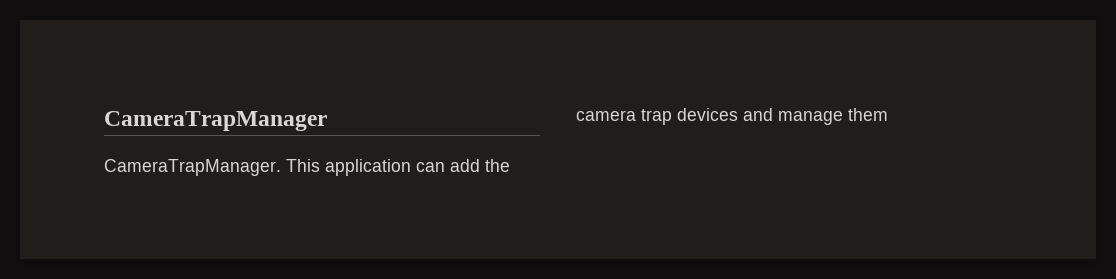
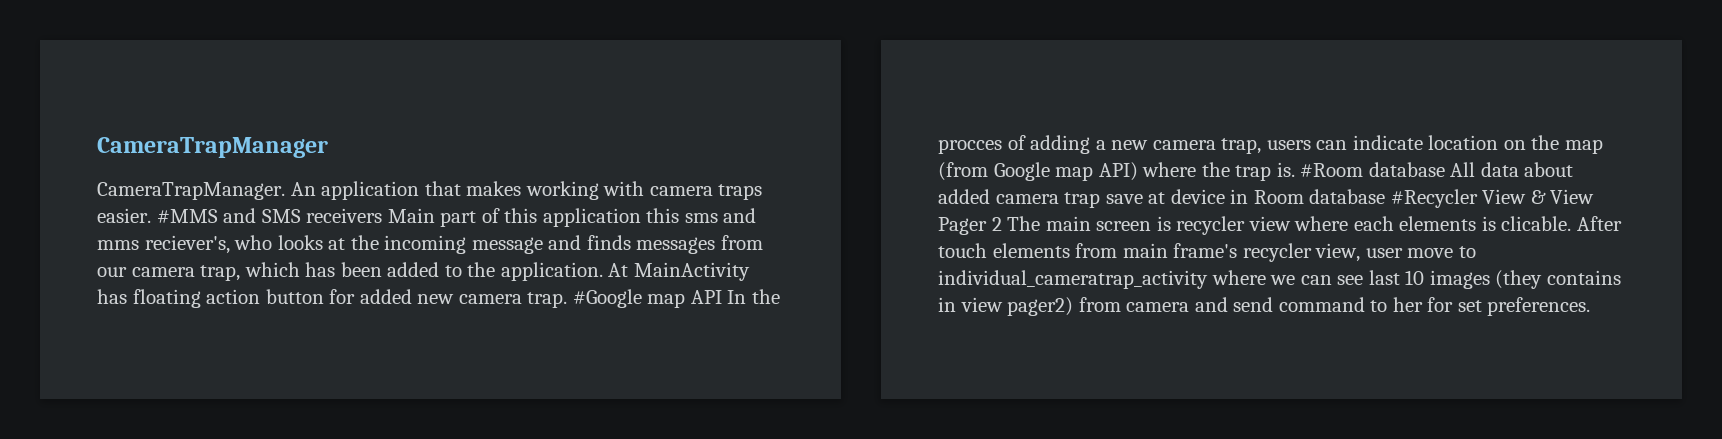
- This application can add the camera trap devices and manage them
+ An application that makes working with camera traps easier. #MMS and SMS receivers Main part of this application this sms and mms reciever's, who looks at the incoming message and finds messages from our camera trap, which has been added to the application. At MainActivity has floating action button for added new camera trap. #Google map API In the procces of adding a new camera trap, users can indicate location on the map (from Google map API) where the trap is. #Room database All data about added camera trap save at device in Room database #Recycler View & View Pager 2 The main screen is recycler view where each elements is clicable. After touch elements from main frame's recycler view, user move to individual_cameratrap_activity where we can see last 10 images (they contains in view pager2) from camera and send command to her for set preferences.

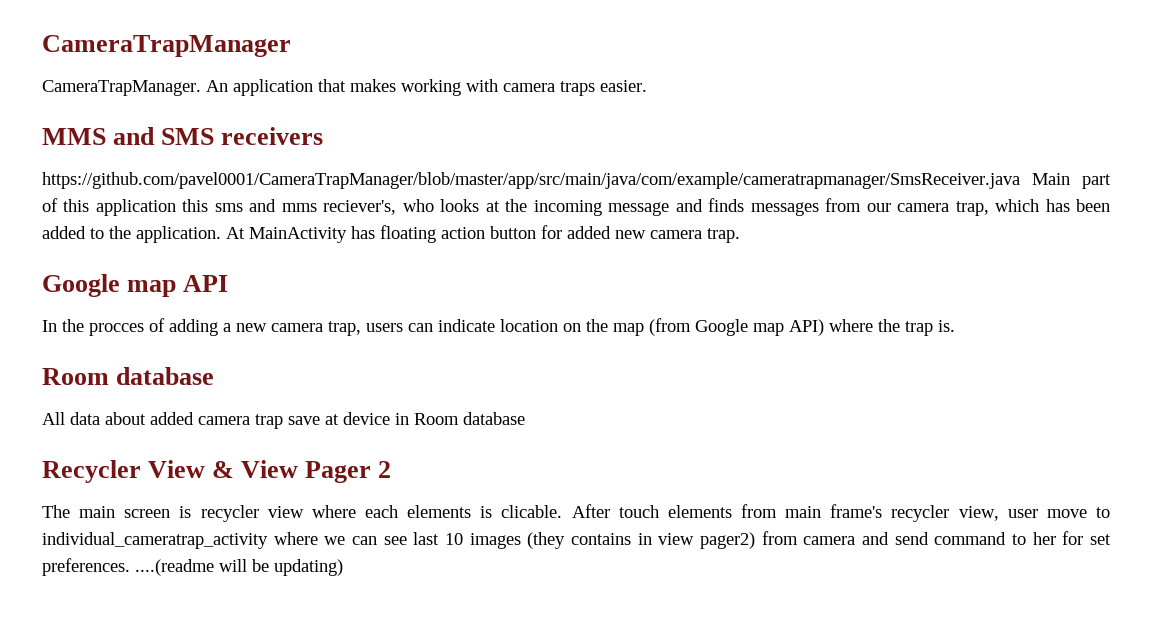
- An application that makes working with camera traps easier. #MMS and SMS receivers Main part of this application this sms and mms reciever's, who looks at the incoming message and finds messages from our camera trap, which has been added to the application.
+ An application that makes working with camera traps easier.
+ MMS and SMS receivers
+ https://github.com/pavel0001/CameraTrapManager/blob/master/app/src/main/java/com/example/cameratrapmanager/SmsReceiver.java Main part of this application this sms and mms reciever's, who looks at the incoming message and finds messages from our camera trap, which has been added to the application.
- At MainActivity has floating action button for added new camera trap. #Google map API In the procces of adding a new camera trap, users can indicate location on the map (from Google map API) where the trap is. #Room database All data about added camera trap save at device in Room database #Recycler View & View Pager 2 The main screen is recycler view where each elements is clicable.
+ At MainActivity has floating action button for added new camera trap.
+ Google map API
+ In the procces of adding a new camera trap, users can indicate location on the map (from Google map API) where the trap is.
+ Room database
+ All data about added camera trap save at device in Room database
+ Recycler View & View Pager 2
+ The main screen is recycler view where each elements is clicable.
- After touch elements from main frame's recycler view, user move to individual_cameratrap_activity where we can see last 10 images (they contains in view pager2) from camera and send command to her for set preferences.
+ After touch elements from main frame's recycler view, user move to individual_cameratrap_activity where we can see last 10 images (they contains in view pager2) from camera and send command to her for set preferences. ....(readme will be updating)

